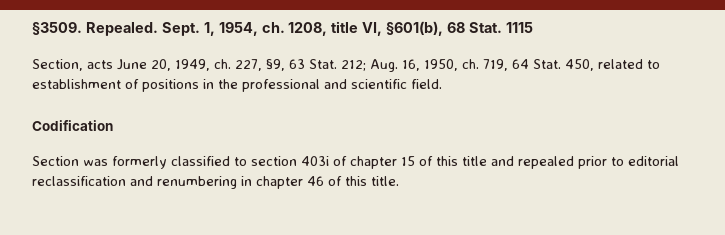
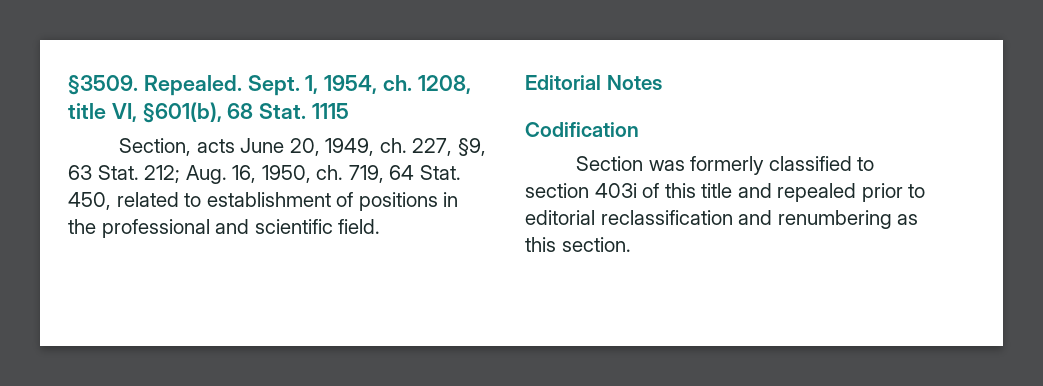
+ Editorial Notes
- Section was formerly classified to section 403i of chapter 15 of this title and repealed prior to editorial reclassification and renumbering in chapter 46 of this title.
+ Section was formerly classified to section 403i of this title and repealed prior to editorial reclassification and renumbering as this section.

